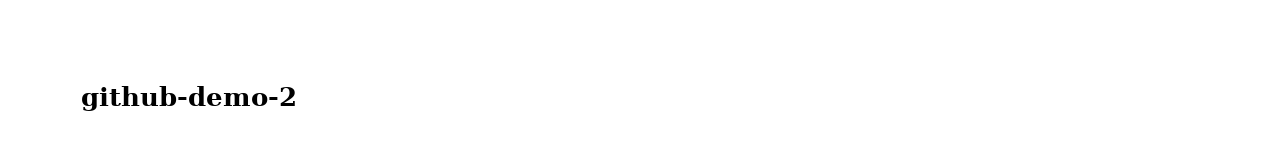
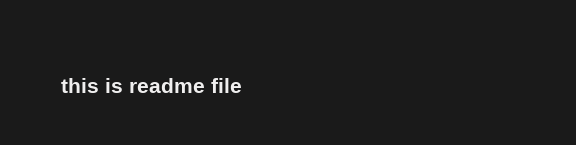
- github-demo-2
+ this is readme file

